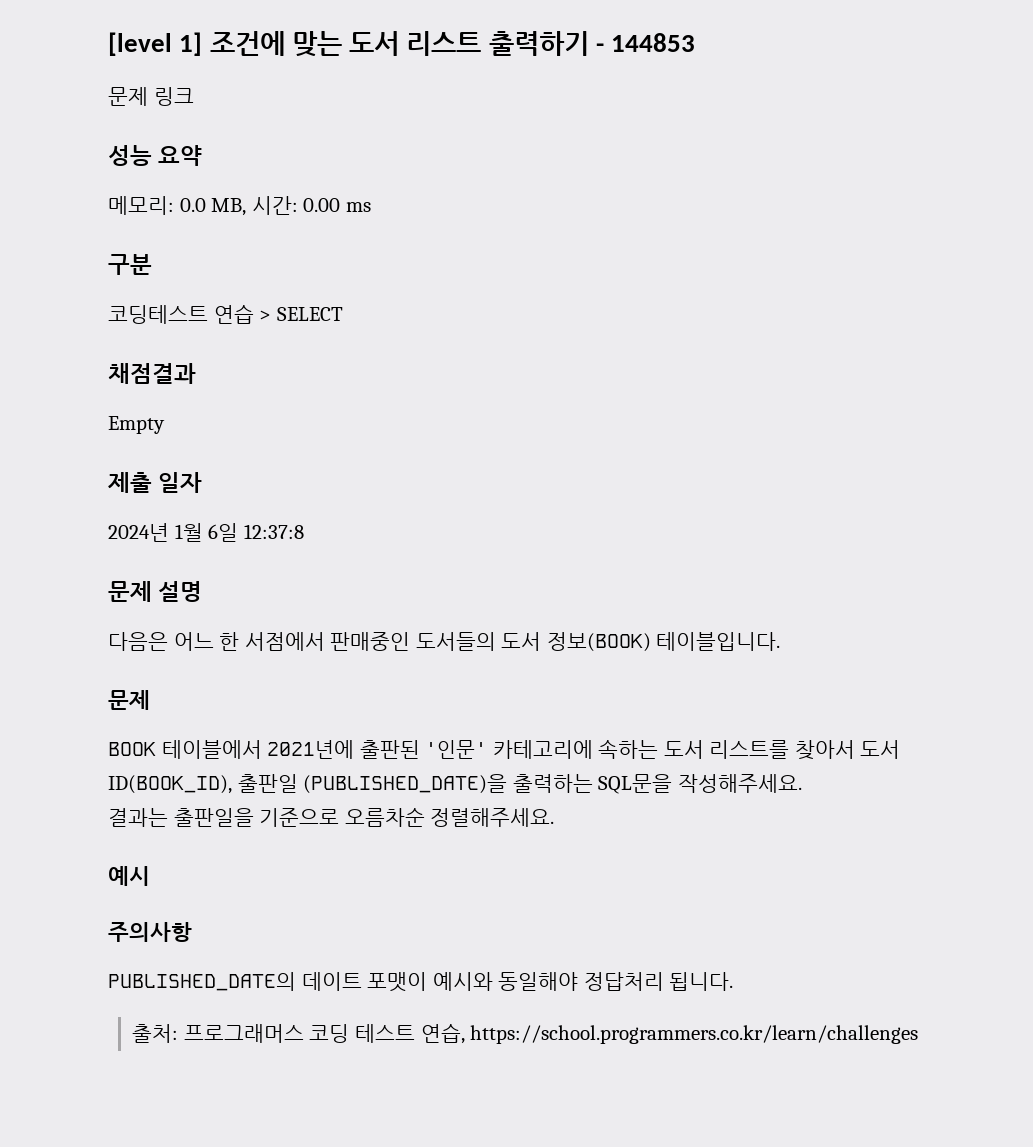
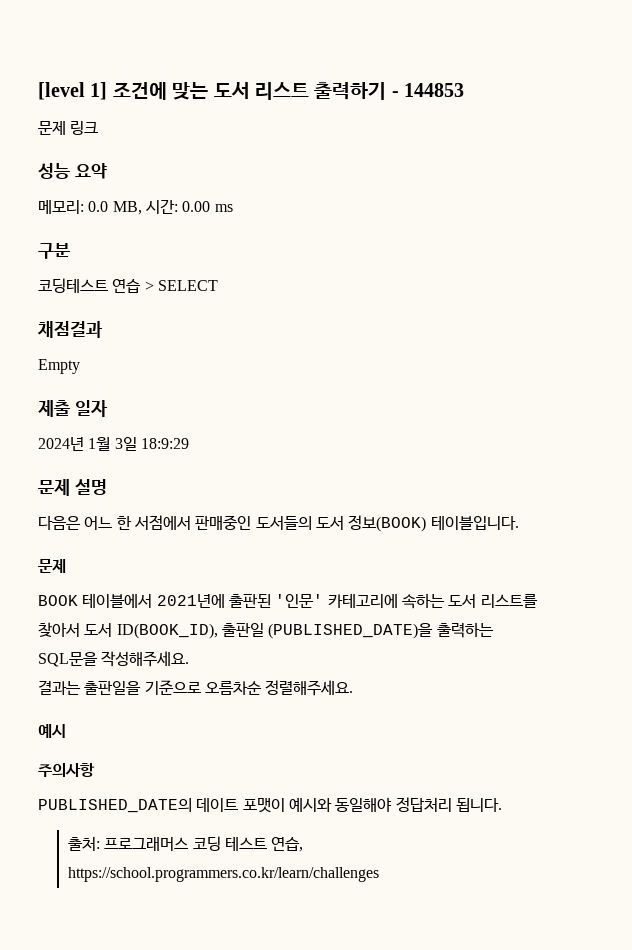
- 2024년 1월 6일 12:37:8
+ 2024년 1월 3일 18:9:29

